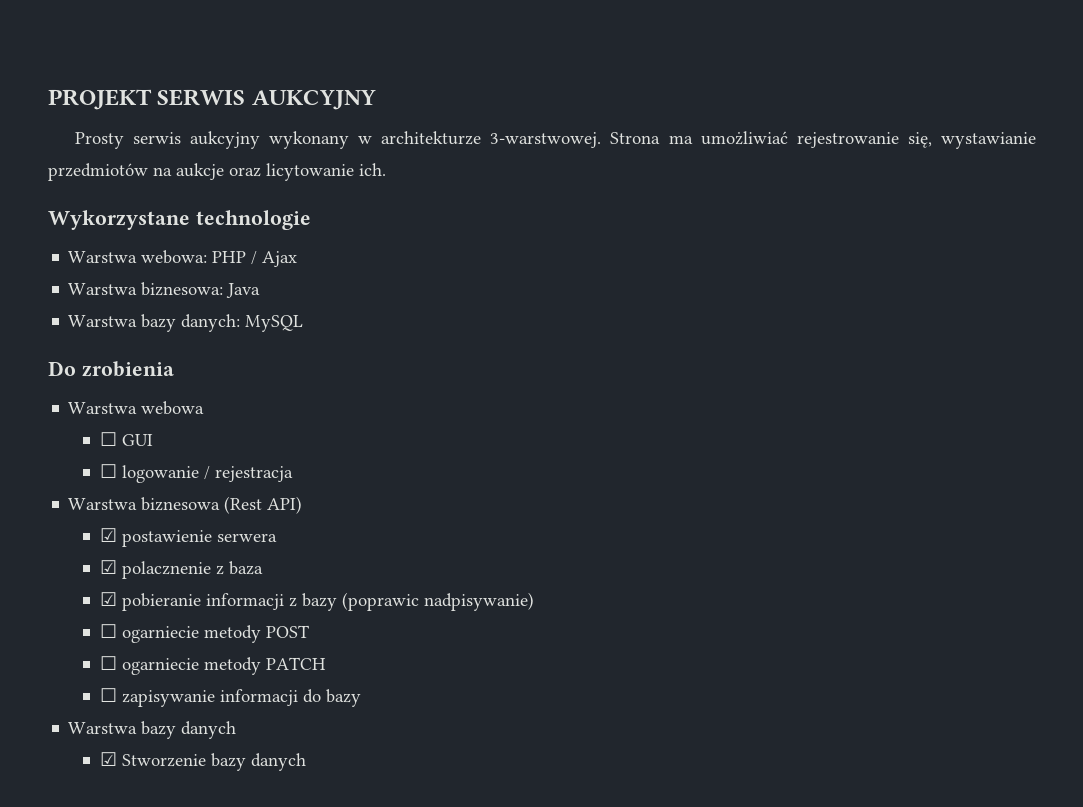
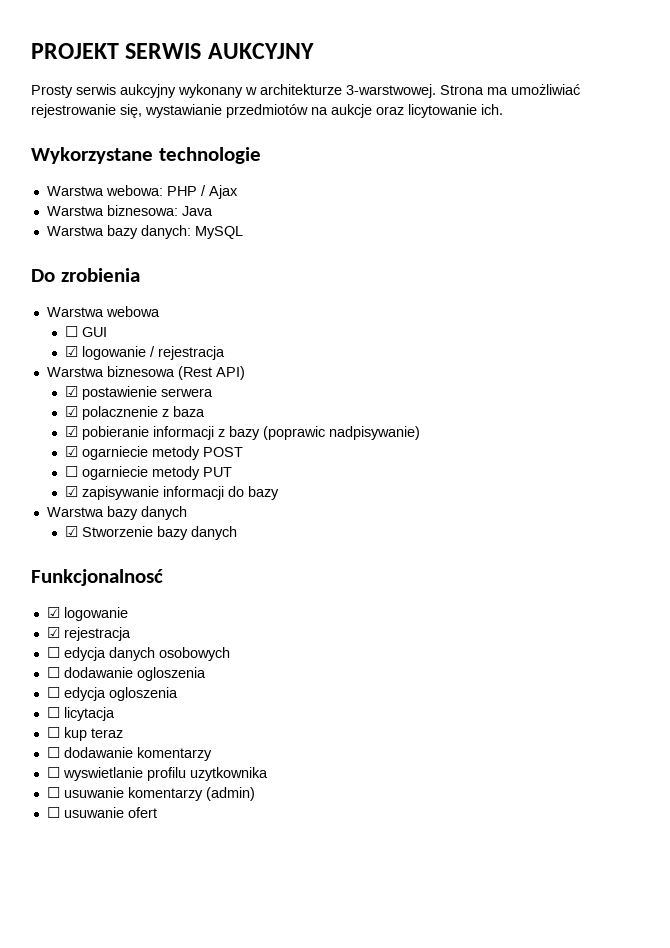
- ☐ logowanie / rejestracja
+ ☑ logowanie / rejestracja
- ☐ ogarniecie metody POST
+ ☑ ogarniecie metody POST
- ☐ ogarniecie metody PATCH
- ☐ zapisywanie informacji do bazy
+ ☐ ogarniecie metody PUT
+ ☑ zapisywanie informacji do bazy
+ Funkcjonalnosć
+ ☑ logowanie
+ ☑ rejestracja
+ ☐ edycja danych osobowych
+ ☐ dodawanie ogloszenia
+ ☐ edycja ogloszenia
+ ☐ licytacja
+ ☐ kup teraz
+ ☐ dodawanie komentarzy
+ ☐ wyswietlanie profilu uzytkownika
+ ☐ usuwanie komentarzy (admin)
+ ☐ usuwanie ofert

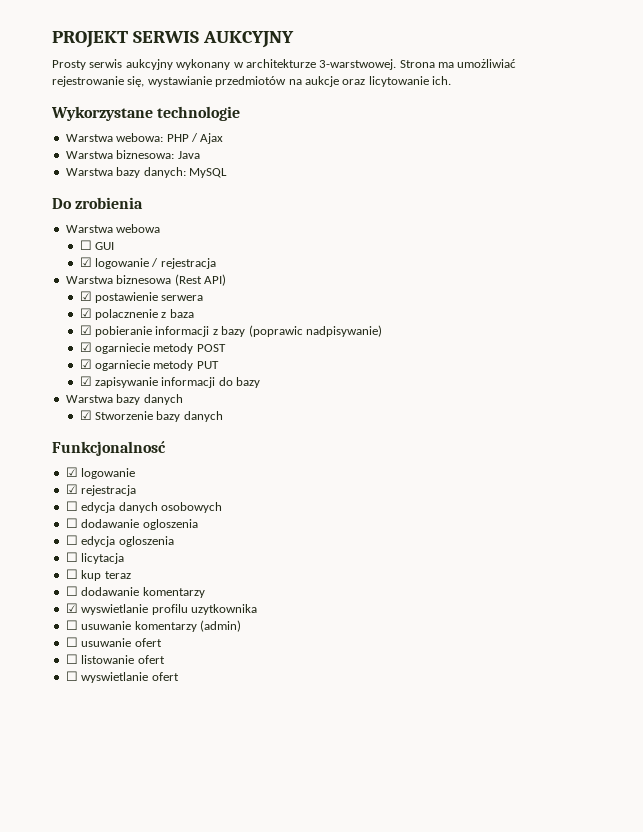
- ☐ ogarniecie metody PUT
+ ☑ ogarniecie metody PUT
- ☐ wyswietlanie profilu uzytkownika
+ ☑ wyswietlanie profilu uzytkownika
+ ☐ listowanie ofert
+ ☐ wyswietlanie ofert

